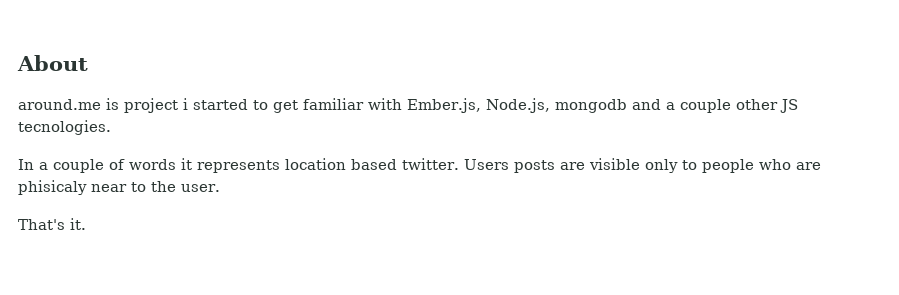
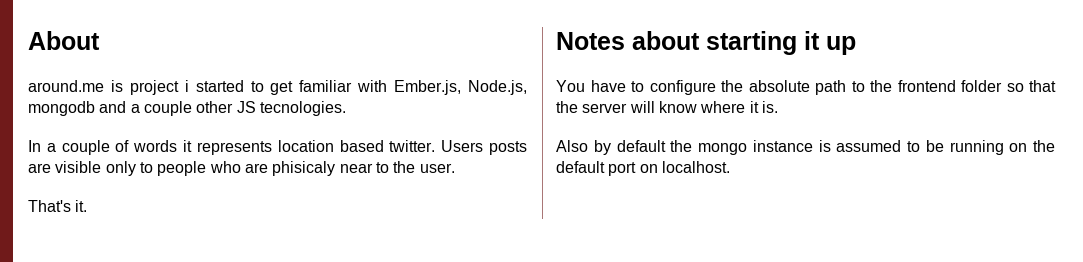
+ Notes about starting it up
+ You have to configure the absolute path to the frontend folder so that the server will know where it is.
+ Also by default the mongo instance is assumed to be running on the default port on localhost.

